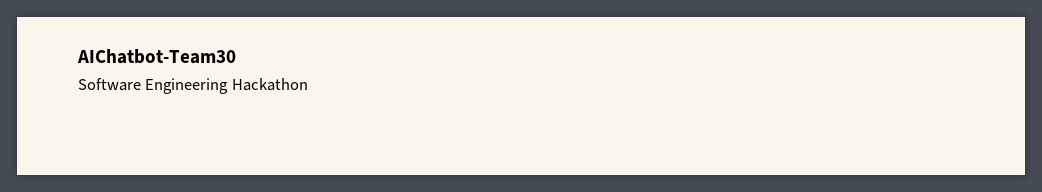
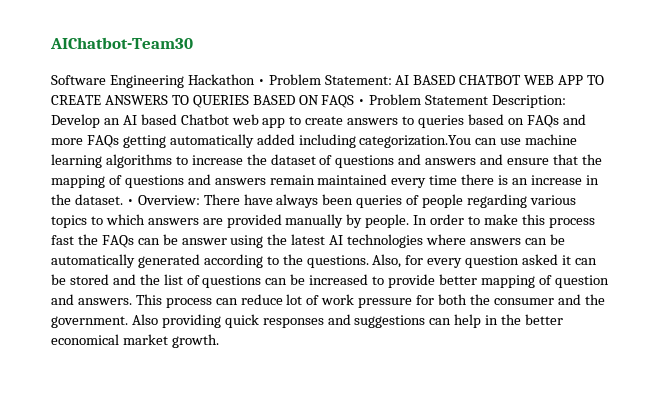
- Software Engineering Hackathon
+ Software Engineering Hackathon • Problem Statement: AI BASED CHATBOT WEB APP TO CREATE ANSWERS TO QUERIES BASED ON FAQS • Problem Statement Description: Develop an AI based Chatbot web app to create answers to queries based on FAQs and more FAQs getting automatically added including categorization.You can use machine learning algorithms to increase the dataset of questions and answers and ensure that the mapping of questions and answers remain maintained every time there is an increase in the dataset. • Overview: There have always been queries of people regarding various topics to which answers are provided manually by people. In order to make this process fast the FAQs can be answer using the latest AI technologies where answers can be automatically generated according to the questions. Also, for every question asked it can be stored and the list of questions can be increased to provide better mapping of question and answers. This process can reduce lot of work pressure for both the consumer and the government. Also providing quick responses and suggestions can help in the better economical market growth.

